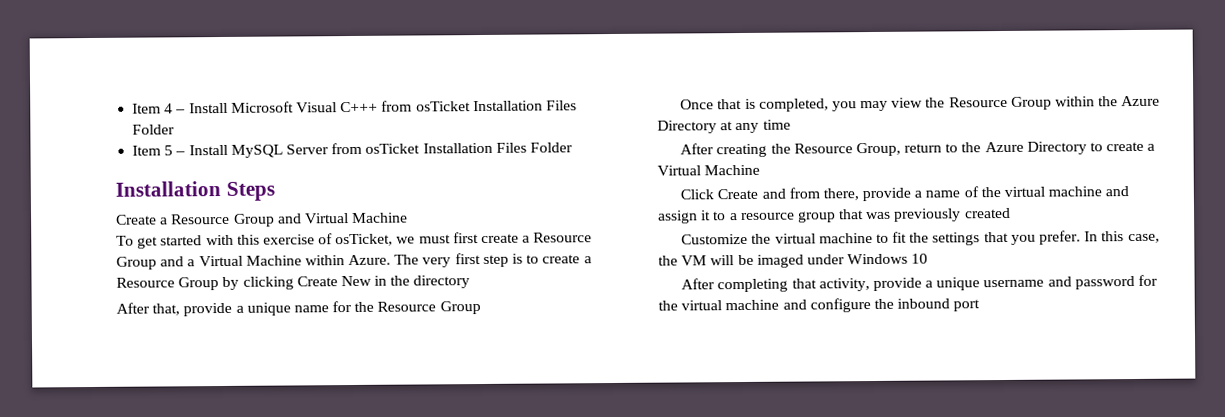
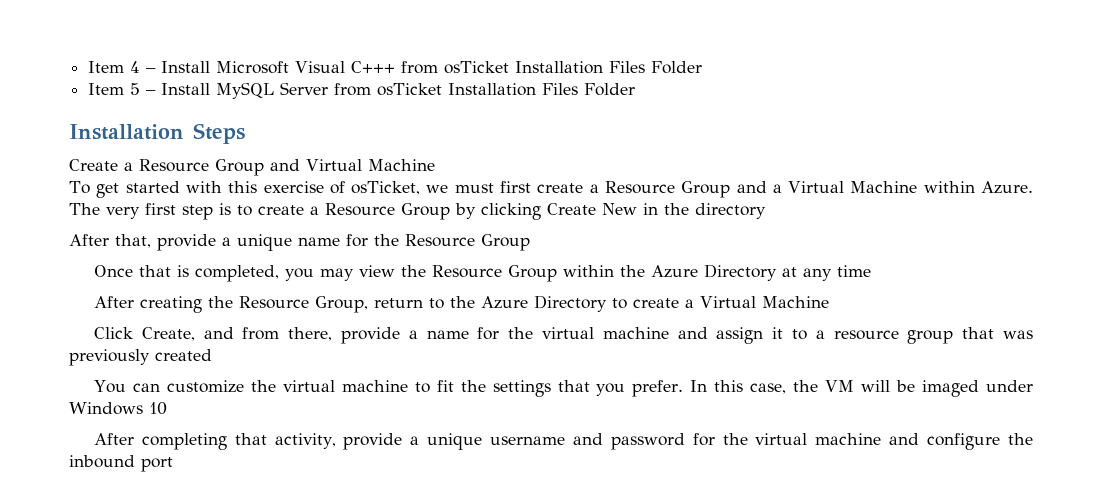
- Click Create and from there, provide a name of the virtual machine and assign it to a resource group that was previously created
+ Click Create, and from there, provide a name for the virtual machine and assign it to a resource group that was previously created
- Customize the virtual machine to fit the settings that you prefer.
+ You can customize the virtual machine to fit the settings that you prefer.

